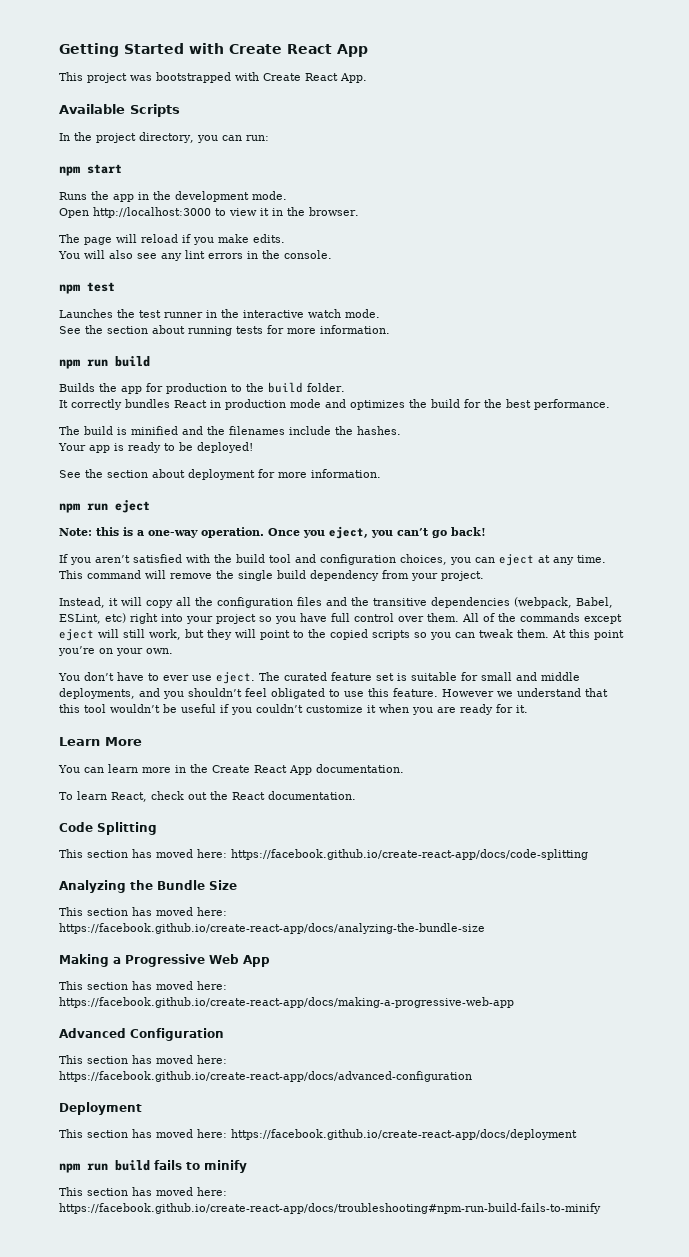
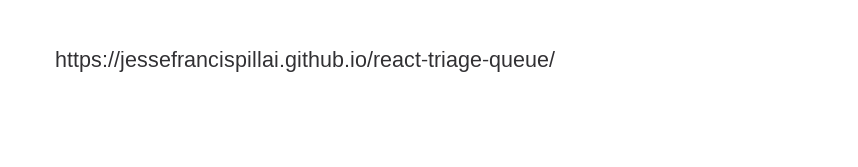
- Getting Started with Create React App
- This project was bootstrapped with Create React App.
- Available Scripts
- In the project directory, you can run:
- npm start
- Runs the app in the development mode.
- Open http://localhost:3000 to view it in the browser.
- The page will reload if you make edits.
- You will also see any lint errors in the console.
- npm test
- Launches the test runner in the interactive watch mode.
- See the section about running tests for more information.
- npm run build
- Builds the app for production to the build folder.
- It correctly bundles React in production mode and optimizes the build for the best performance.
- The build is minified and the filenames include the hashes.
- Your app is ready to be deployed!
- See the section about deployment for more information.
- npm run eject
- Note: this is a one-way operation. Once you eject, you can’t go back!
- If you aren’t satisfied with the build tool and configuration choices, you can eject at any time. This command will remove the single build dependency from your project.
- Instead, it will copy all the configuration files and the transitive dependencies (webpack, Babel, ESLint, etc) right into your project so you have full control over them. All of the commands except eject will still work, but they will point to the copied scripts so you can tweak them. At this point you’re on your own.
- You don’t have to ever use eject. The curated feature set is suitable for small and middle deployments, and you shouldn’t feel obligated to use this feature. However we understand that this tool wouldn’t be useful if you couldn’t customize it when you are ready for it.
- Learn More
- You can learn more in the Create React App documentation.
- To learn React, check out the React documentation.
- Code Splitting
- This section has moved here: https://facebook.github.io/create-react-app/docs/code-splitting
- Analyzing the Bundle Size
- This section has moved here: https://facebook.github.io/create-react-app/docs/analyzing-the-bundle-size
- Making a Progressive Web App
- This section has moved here: https://facebook.github.io/create-react-app/docs/making-a-progressive-web-app
- Advanced Configuration
- This section has moved here: https://facebook.github.io/create-react-app/docs/advanced-configuration
- Deployment
- This section has moved here: https://facebook.github.io/create-react-app/docs/deployment
- npm run build fails to minify
- This section has moved here: https://facebook.github.io/create-react-app/docs/troubleshooting#npm-run-build-fails-to-minify
+ https://jessefrancispillai.github.io/react-triage-queue/

